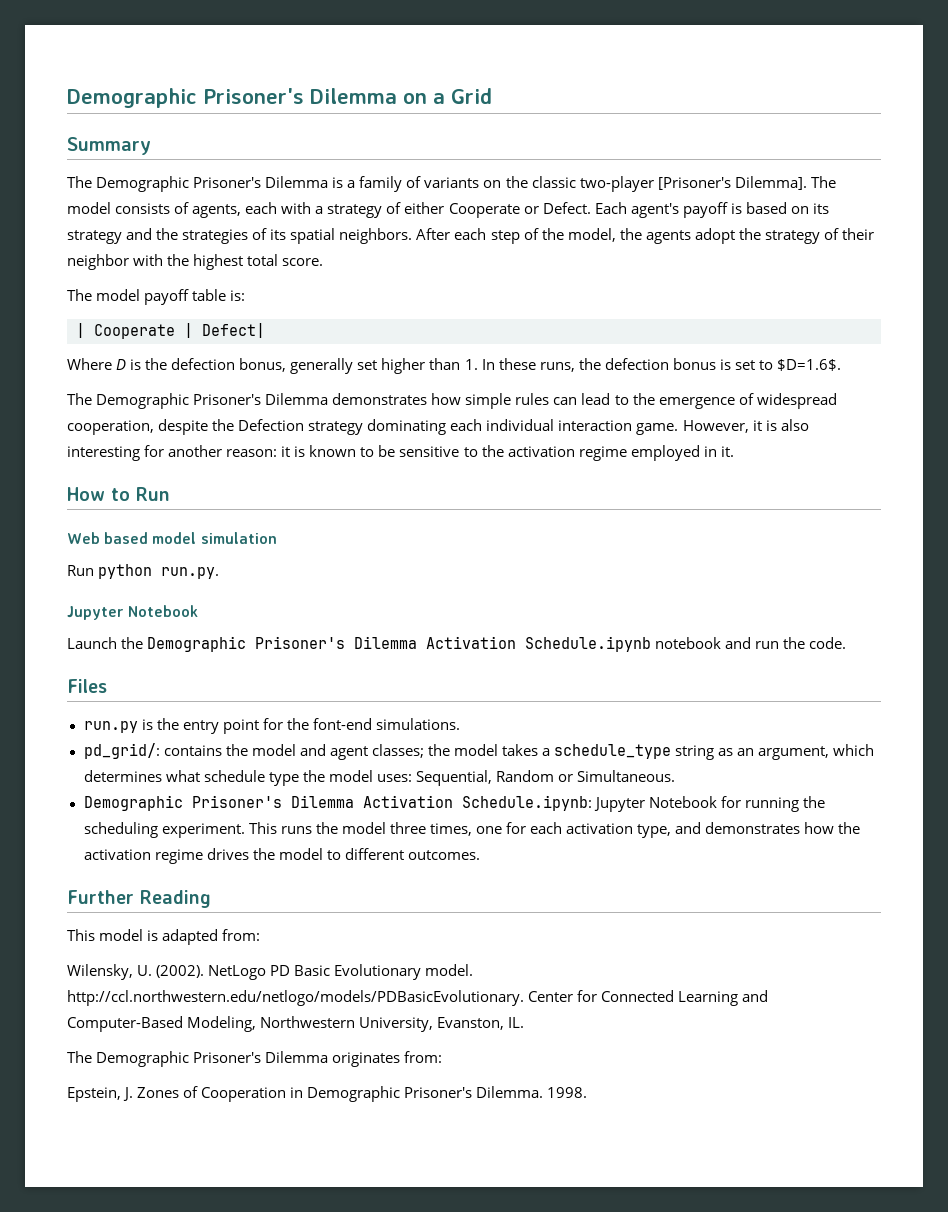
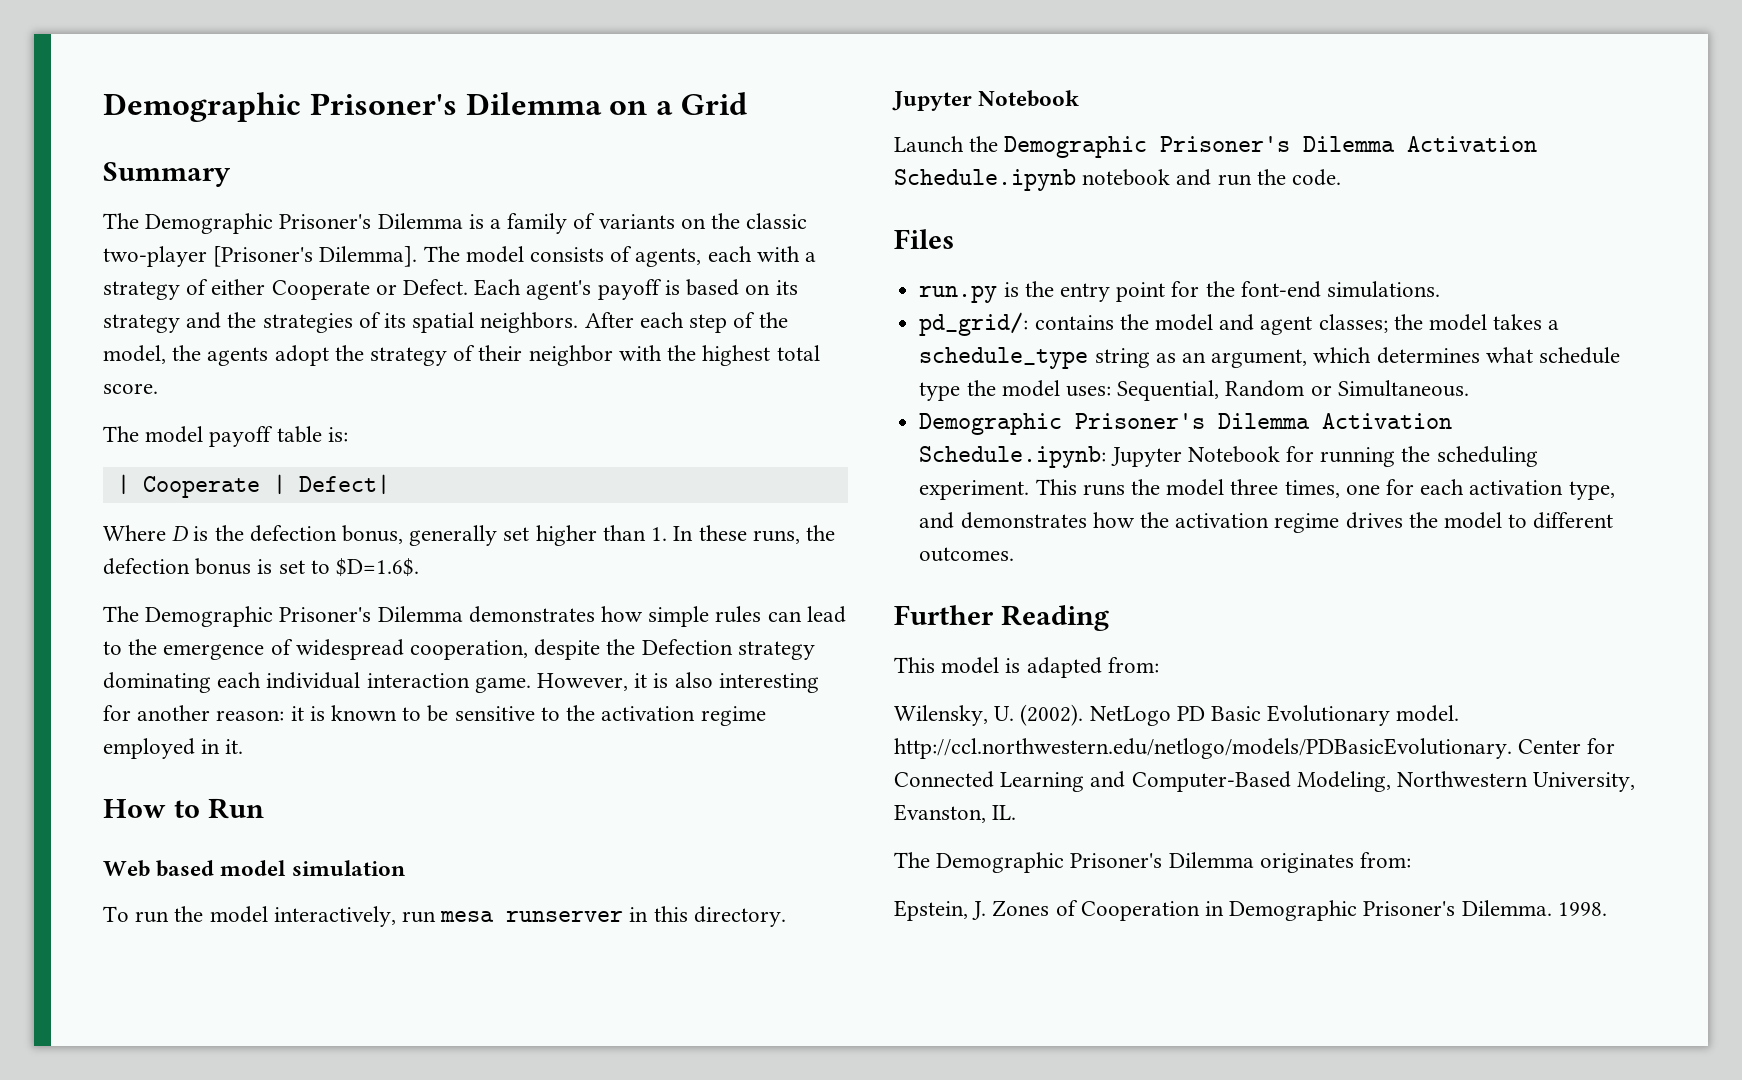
- Run python run.py.
+ To run the model interactively, run mesa runserver in this directory.

